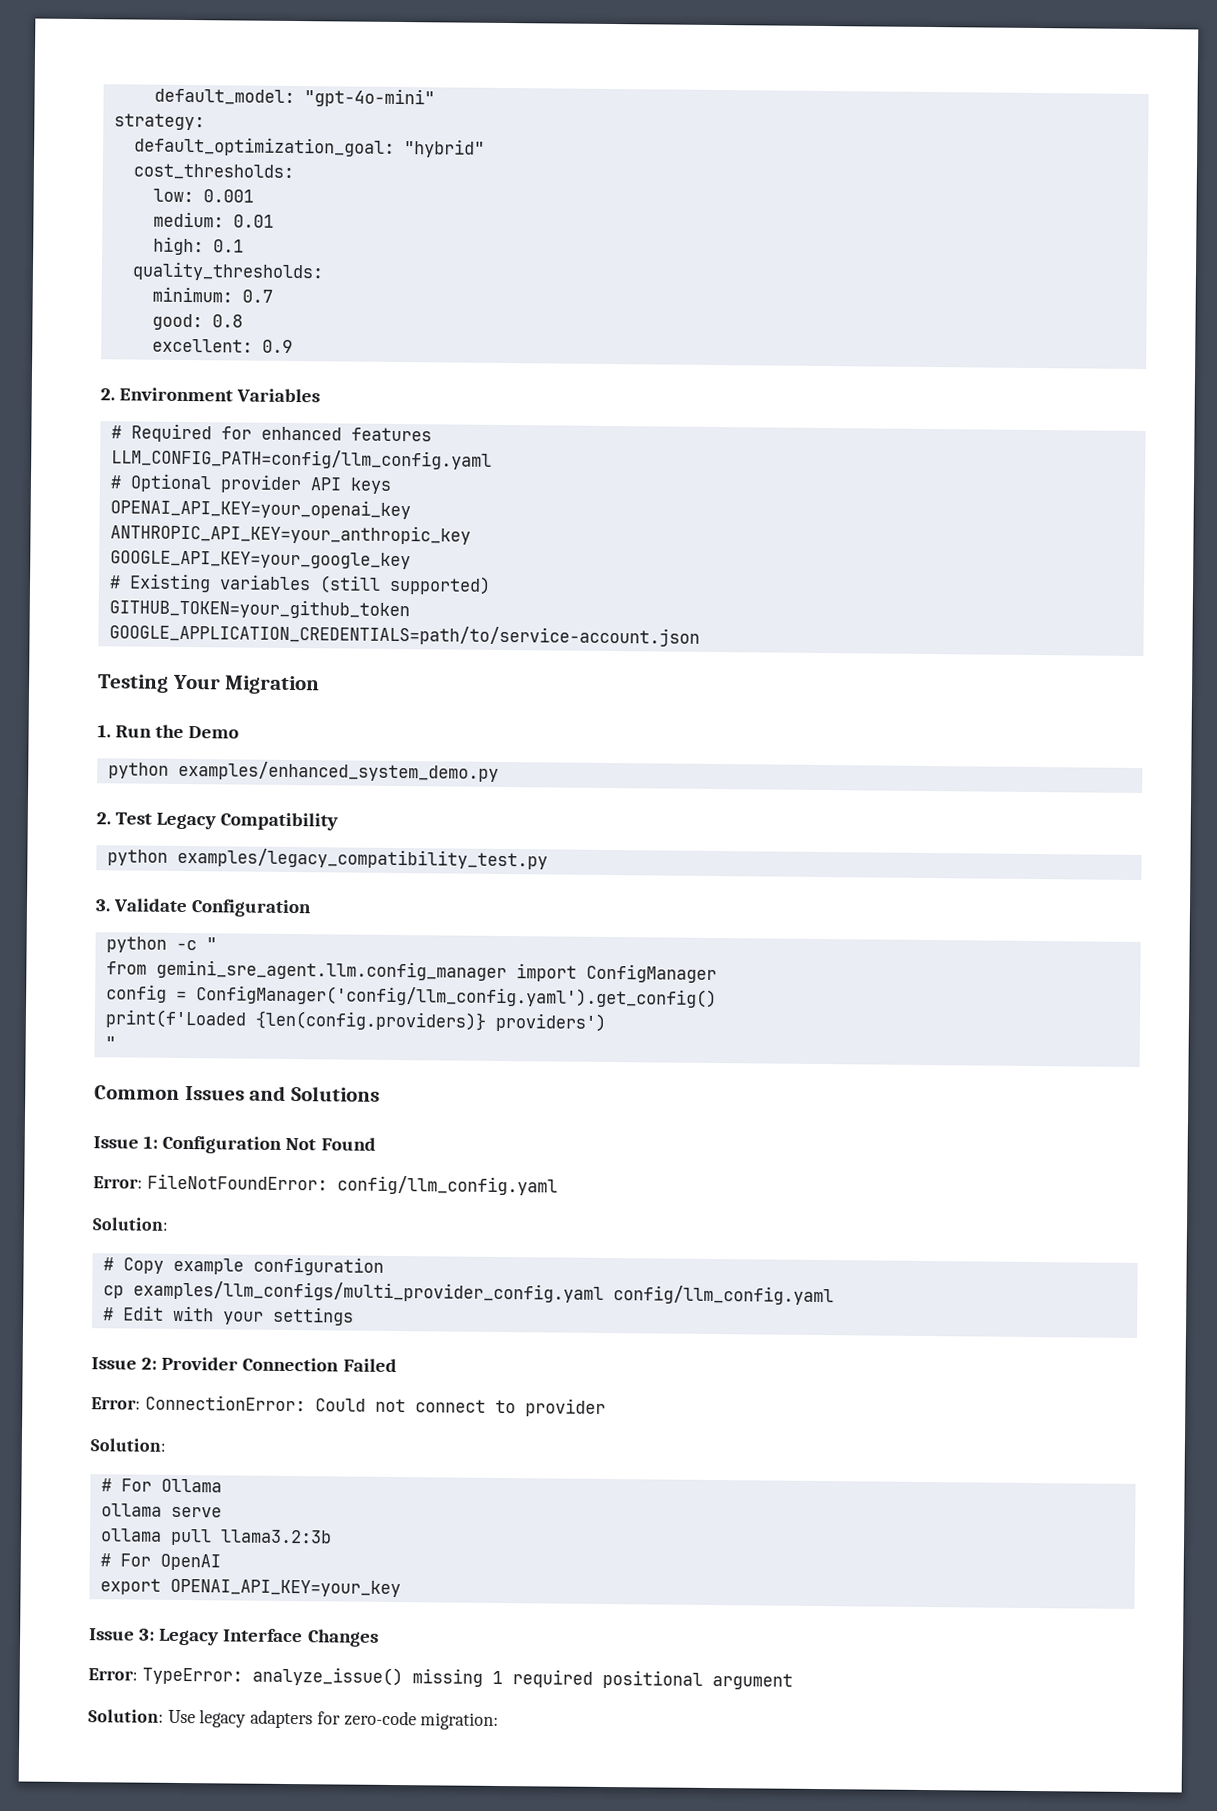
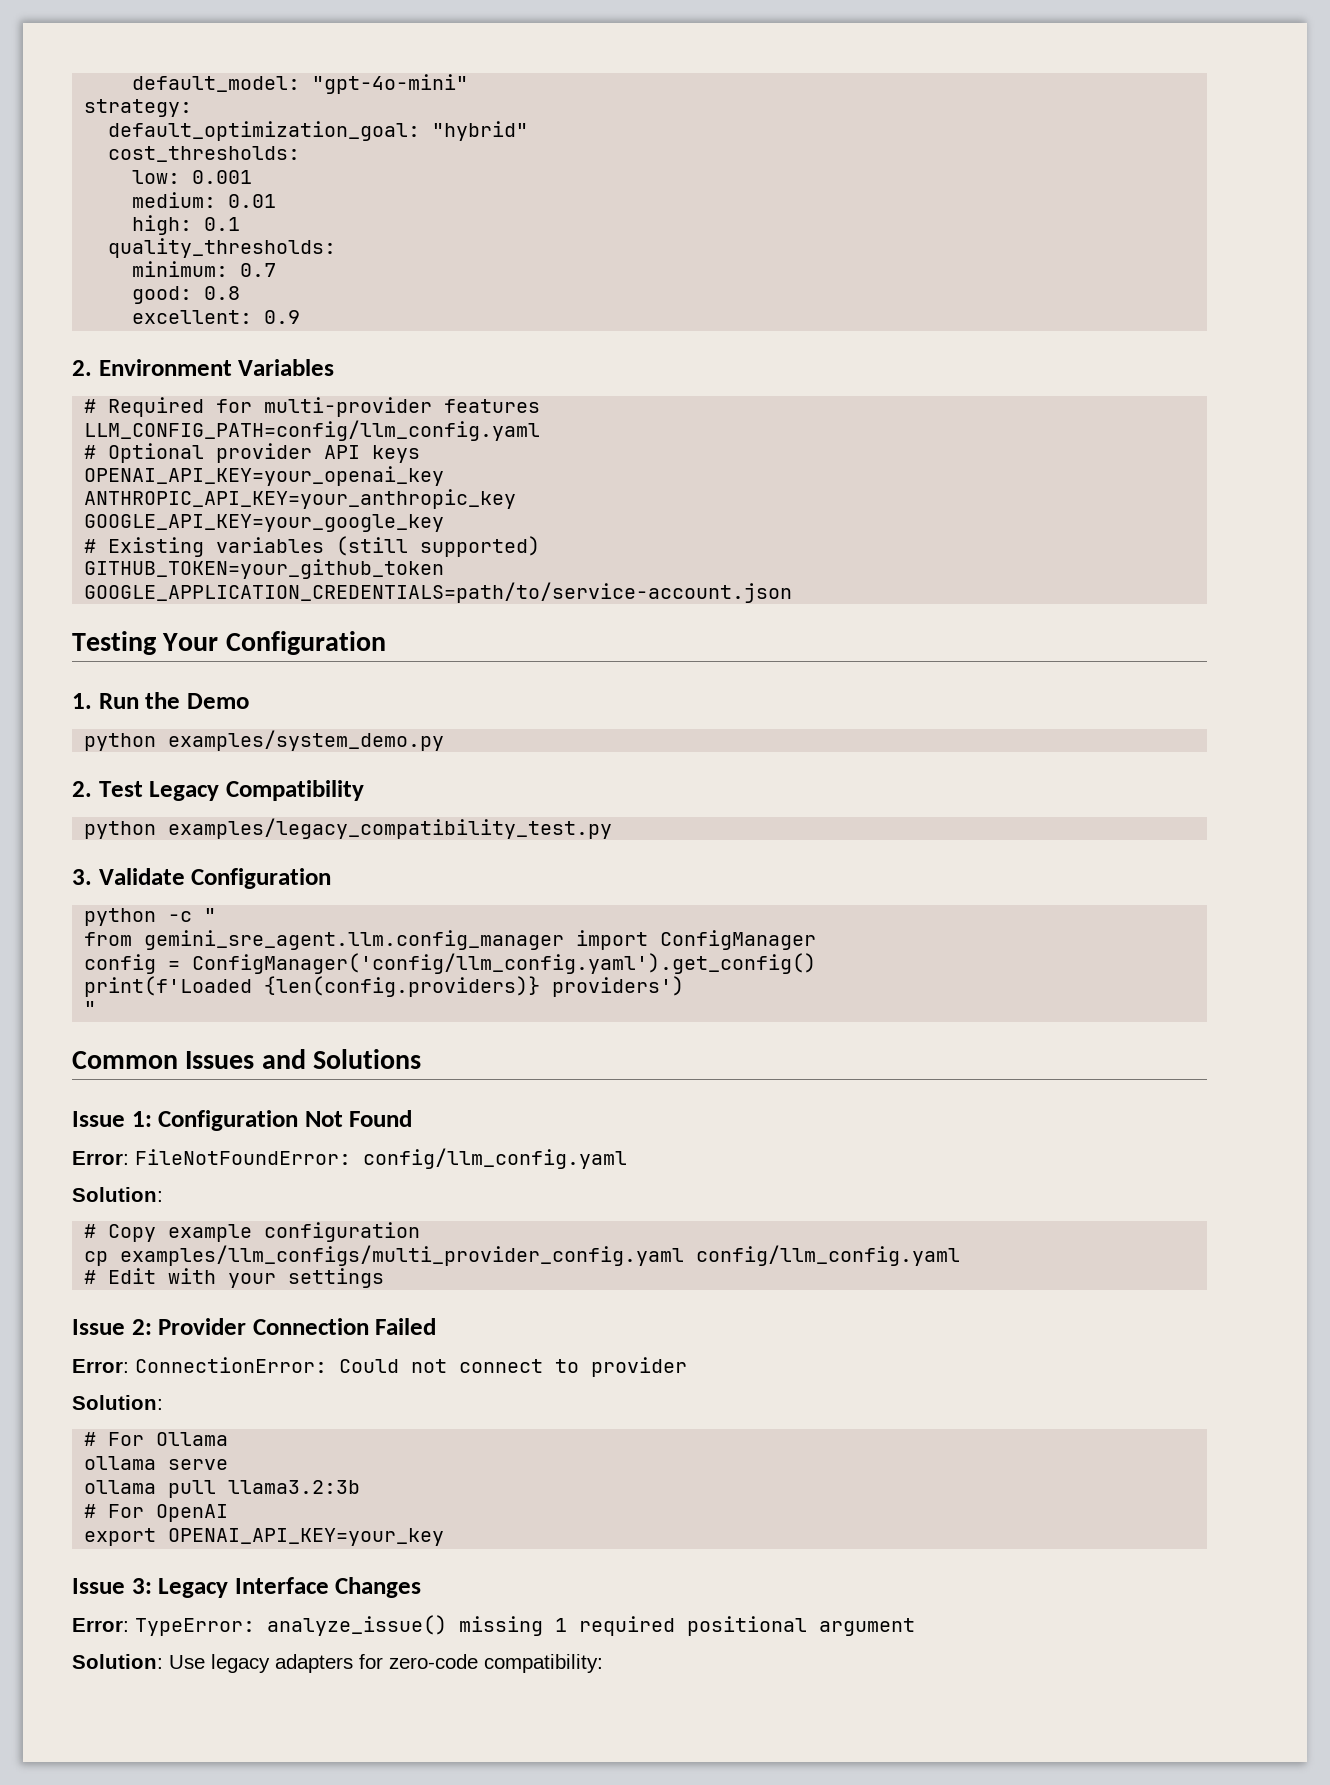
- # Required for enhanced features
+ # Required for multi-provider features
- Testing Your Migration
+ Testing Your Configuration
- python examples/enhanced_system_demo.py
+ python examples/system_demo.py
- Solution: Use legacy adapters for zero-code migration:
+ Solution: Use legacy adapters for zero-code compatibility:

